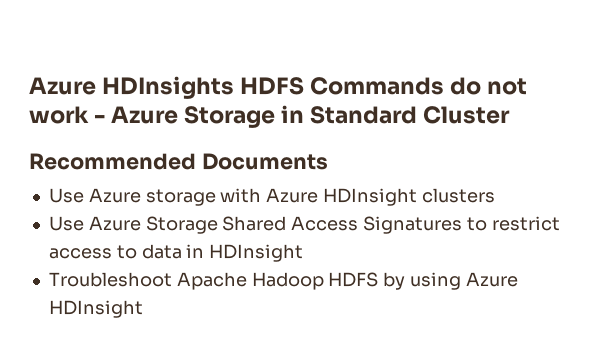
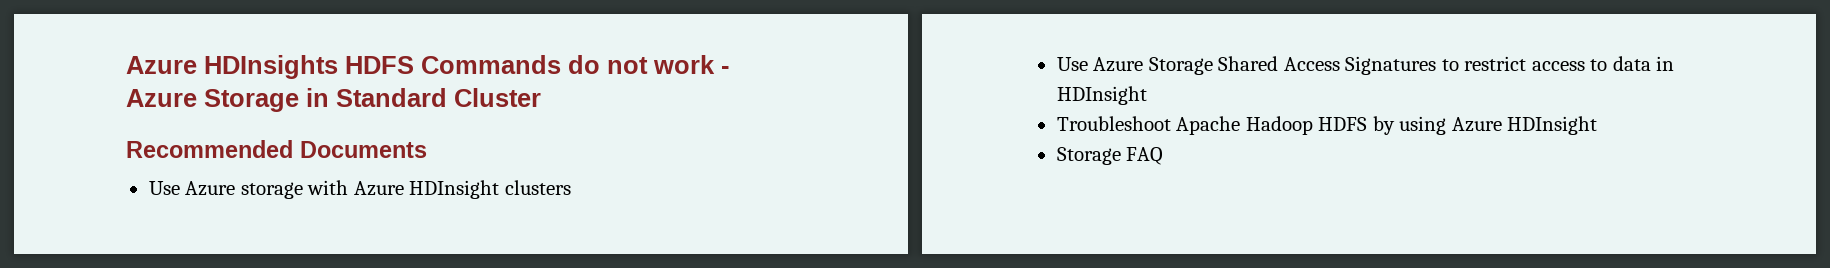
+ Storage FAQ

